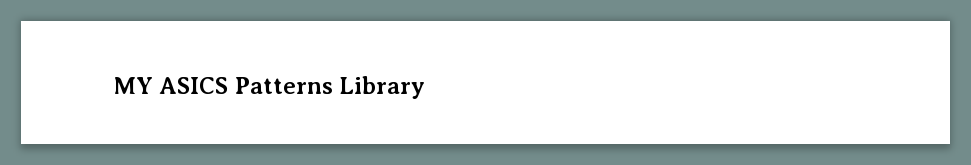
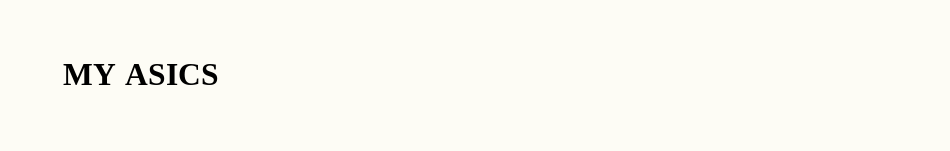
- MY ASICS Patterns Library
+ MY ASICS

